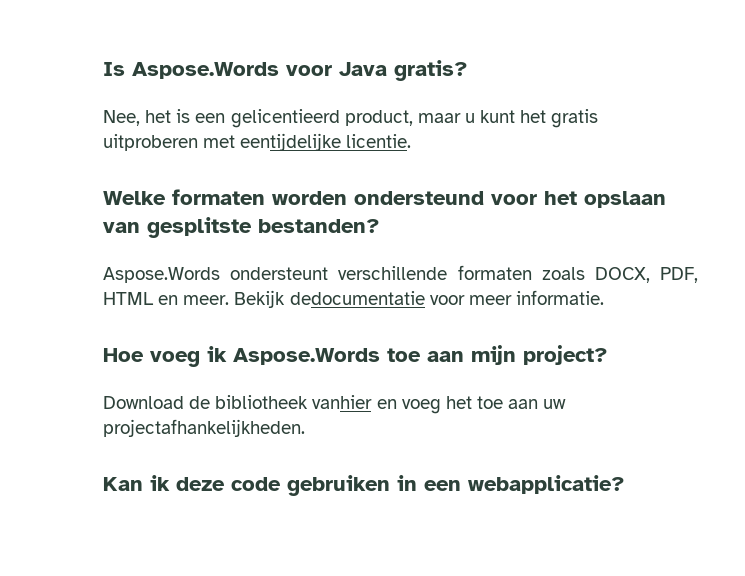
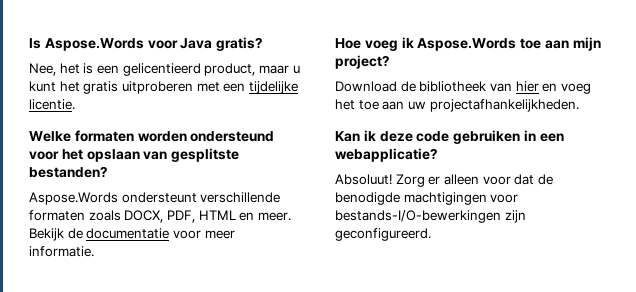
- Nee, het is een gelicentieerd product, maar u kunt het gratis uitproberen met eentijdelijke licentie.
+ Nee, het is een gelicentieerd product, maar u kunt het gratis uitproberen met een tijdelijke licentie.
- Bekijk dedocumentatie voor meer informatie.
+ Bekijk de documentatie voor meer informatie.
- Download de bibliotheek vanhier en voeg het toe aan uw projectafhankelijkheden.
+ Download de bibliotheek van hier en voeg het toe aan uw projectafhankelijkheden.
+ Absoluut! Zorg er alleen voor dat de benodigde machtigingen voor bestands-I/O-bewerkingen zijn geconfigureerd.

